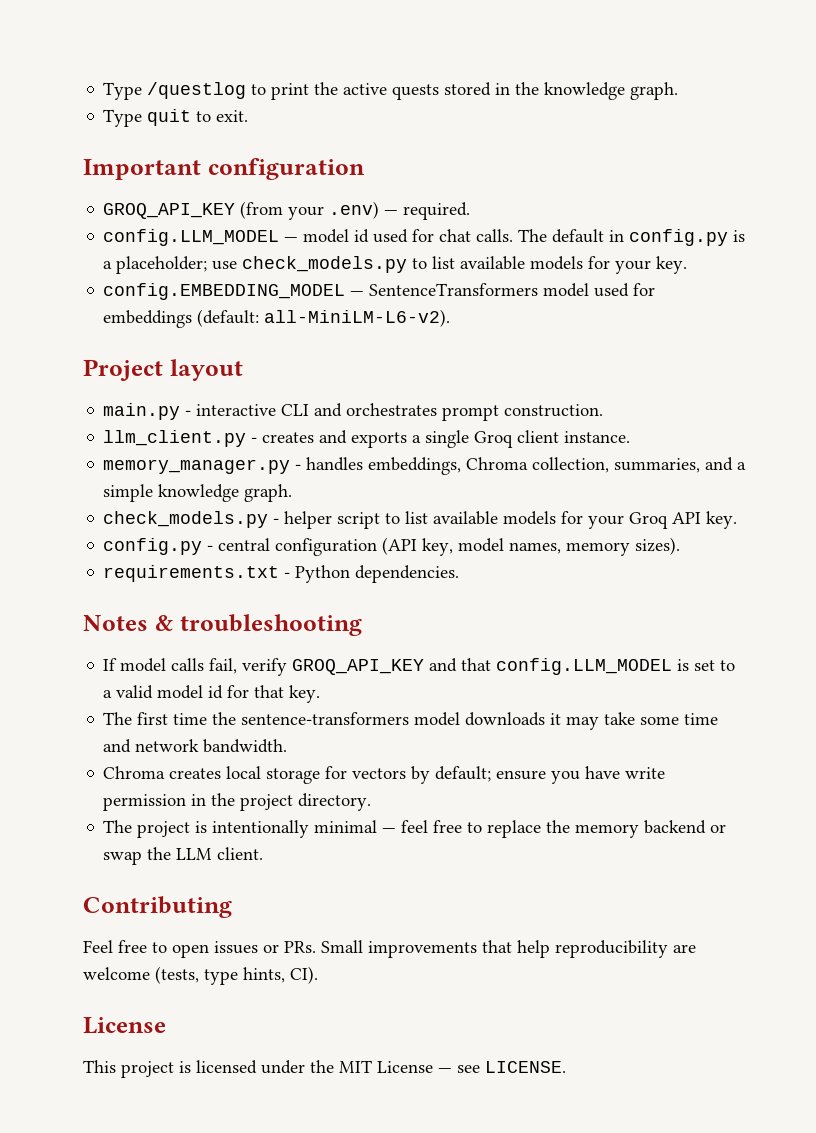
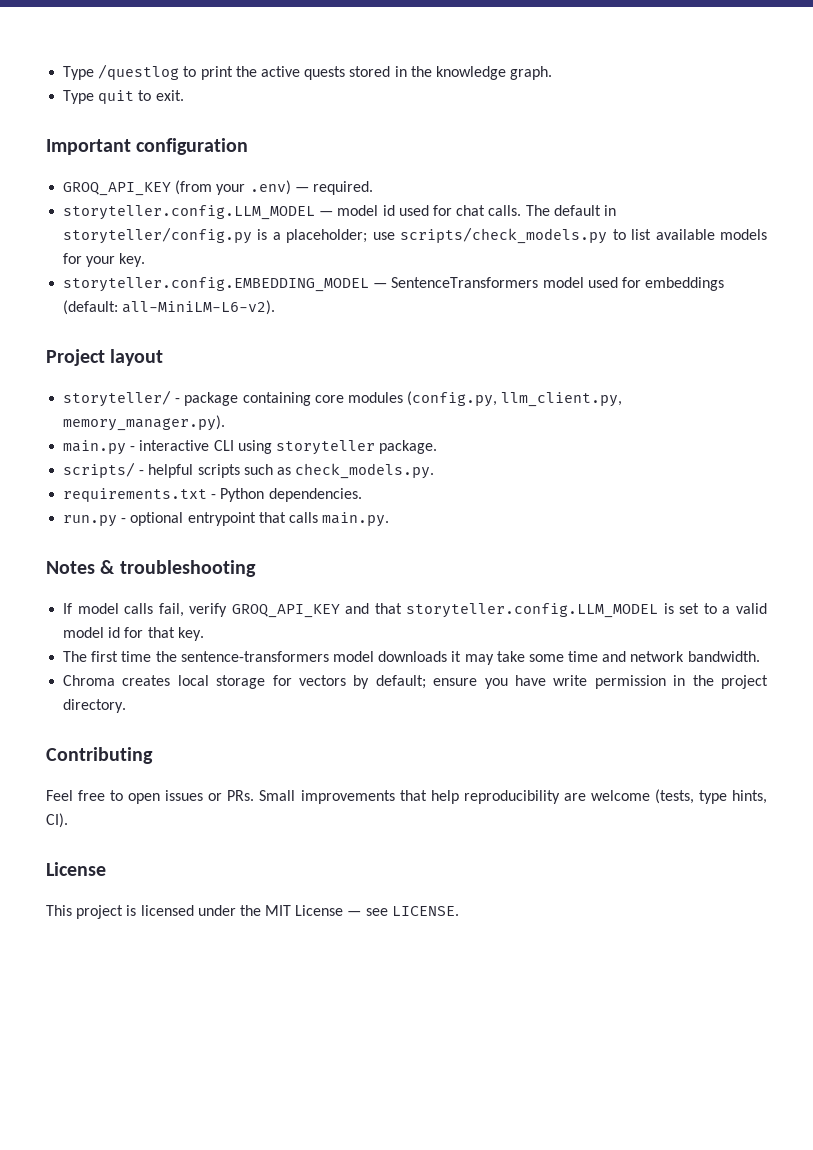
- config.LLM_MODEL — model id used for chat calls.
+ storyteller.config.LLM_MODEL — model id used for chat calls.
- The default in config.py is a placeholder; use check_models.py to list available models for your key.
+ The default in storyteller/config.py is a placeholder; use scripts/check_models.py to list available models for your key.
- config.EMBEDDING_MODEL — SentenceTransformers model used for embeddings (default: all-MiniLM-L6-v2).
+ storyteller.config.EMBEDDING_MODEL — SentenceTransformers model used for embeddings (default: all-MiniLM-L6-v2).
- main.py - interactive CLI and orchestrates prompt construction.
- llm_client.py - creates and exports a single Groq client instance.
- memory_manager.py - handles embeddings, Chroma collection, summaries, and a simple knowledge graph.
- check_models.py - helper script to list available models for your Groq API key.
- config.py - central configuration (API key, model names, memory sizes).
+ storyteller/ - package containing core modules (config.py, llm_client.py, memory_manager.py).
+ main.py - interactive CLI using storyteller package.
+ scripts/ - helpful scripts such as check_models.py.
  requirements.txt - Python dependencies.
+ run.py - optional entrypoint that calls main.py.
- If model calls fail, verify GROQ_API_KEY and that config.LLM_MODEL is set to a valid model id for that key.
+ If model calls fail, verify GROQ_API_KEY and that storyteller.config.LLM_MODEL is set to a valid model id for that key.
- The project is intentionally minimal — feel free to replace the memory backend or swap the LLM client.

